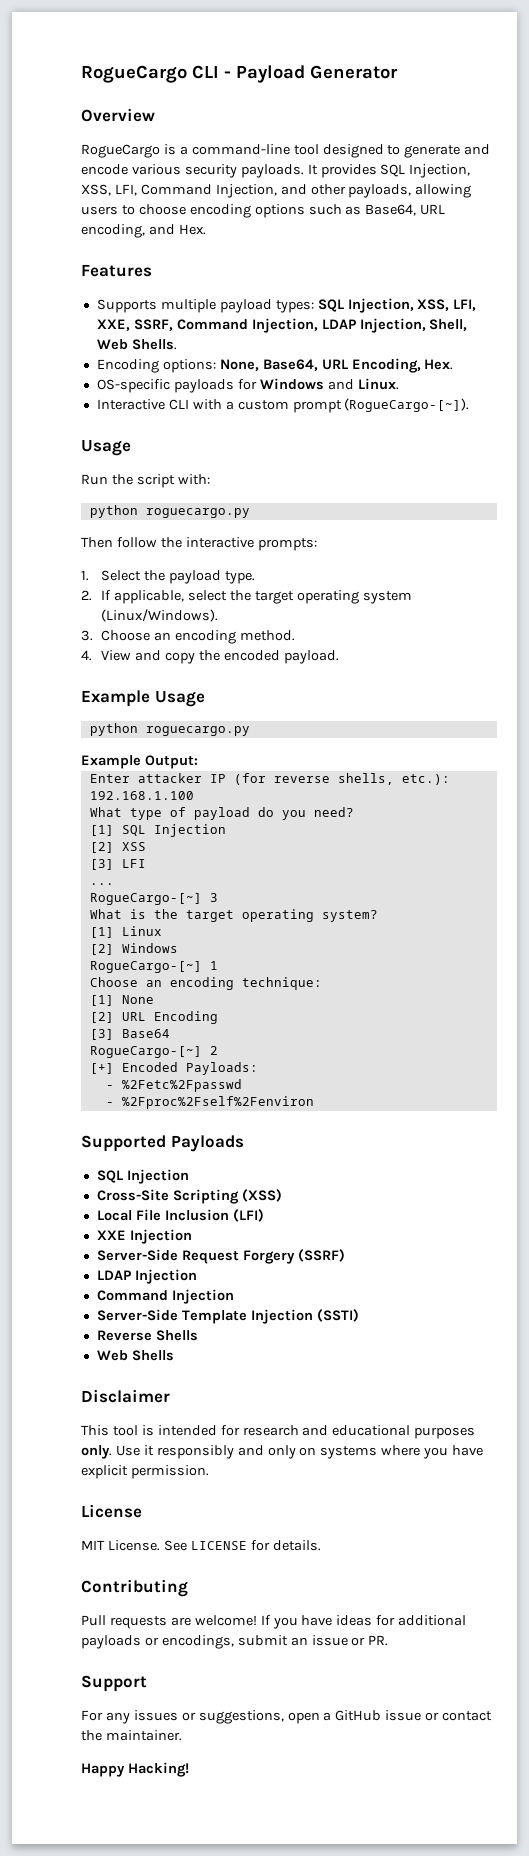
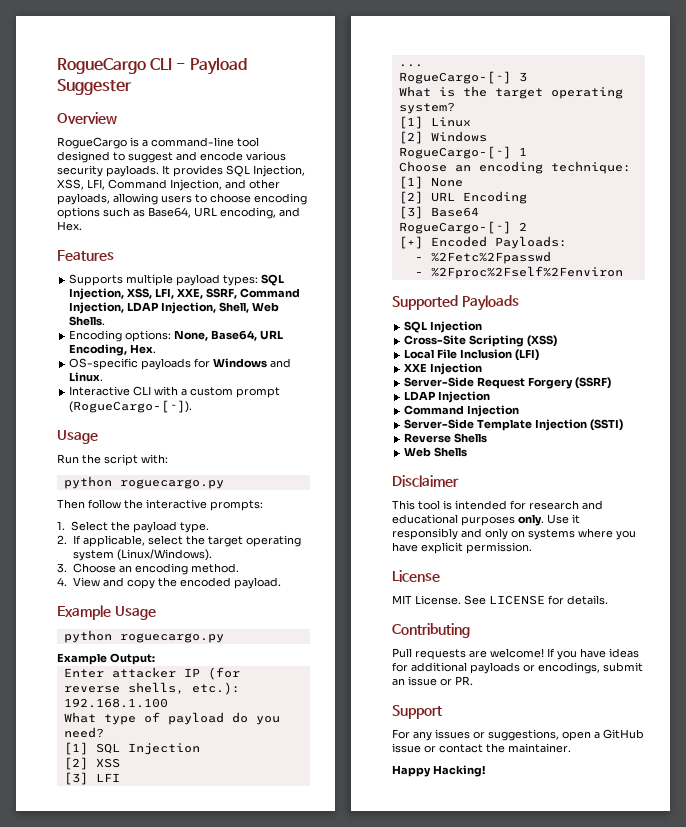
- RogueCargo CLI - Payload Generator
+ RogueCargo CLI - Payload Suggester
- RogueCargo is a command-line tool designed to generate and encode various security payloads.
+ RogueCargo is a command-line tool designed to suggest and encode various security payloads.

